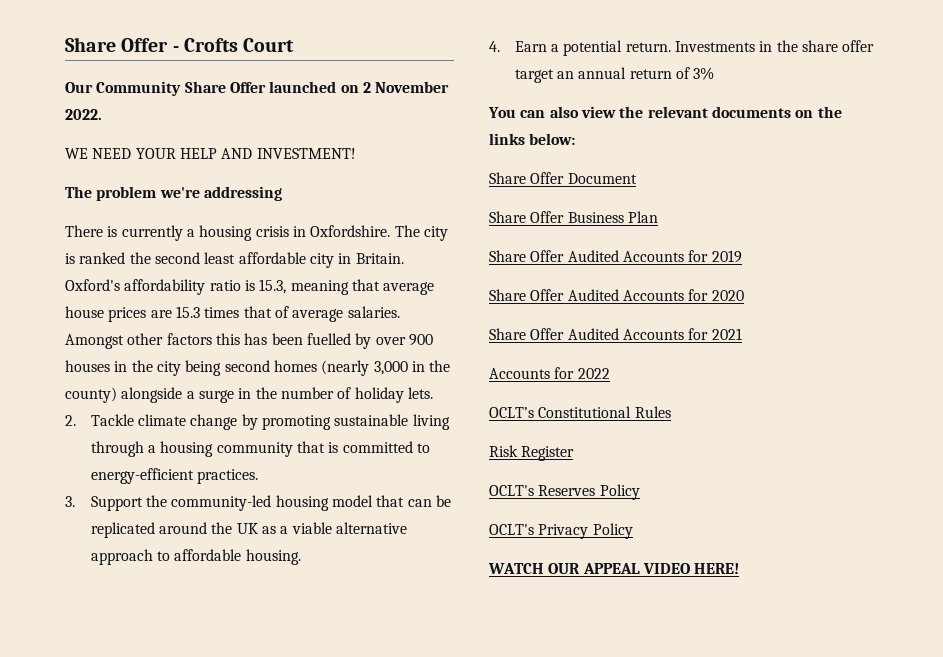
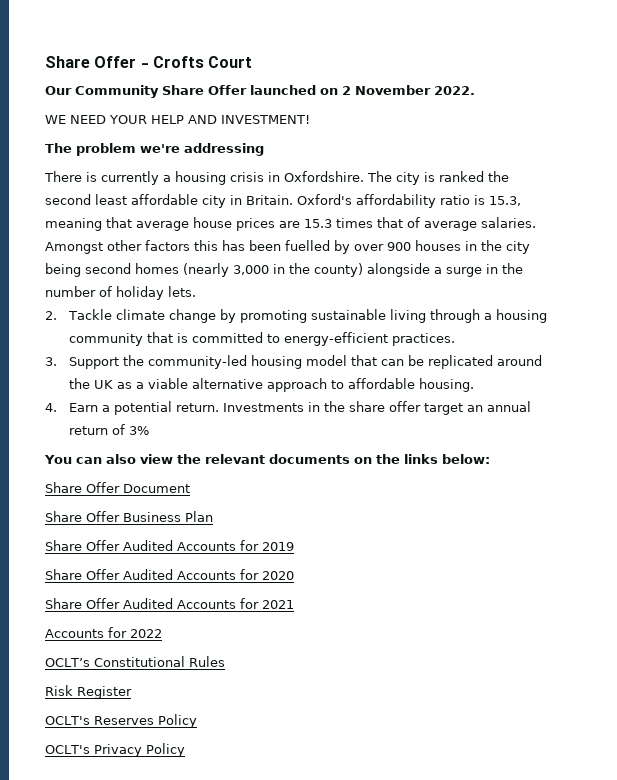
- WATCH OUR APPEAL VIDEO HERE!

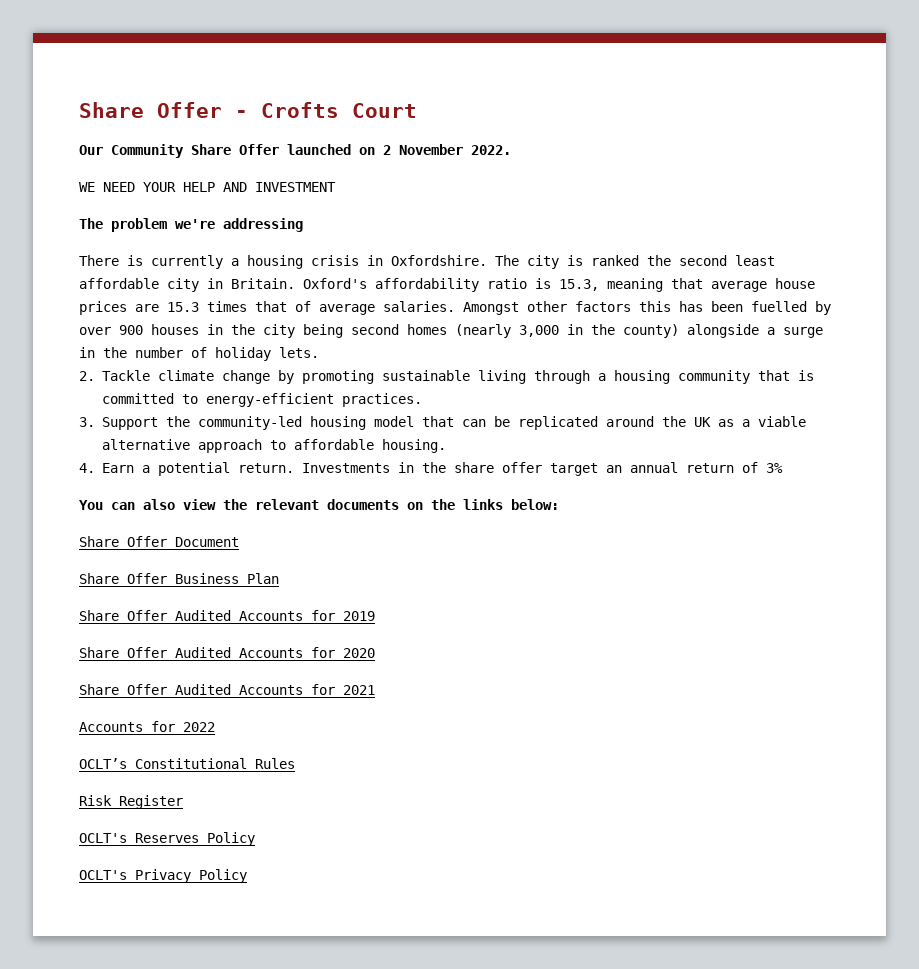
- WE NEED YOUR HELP AND INVESTMENT!
+ WE NEED YOUR HELP AND INVESTMENT

